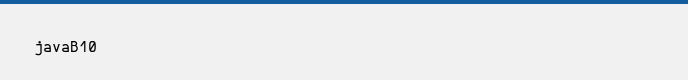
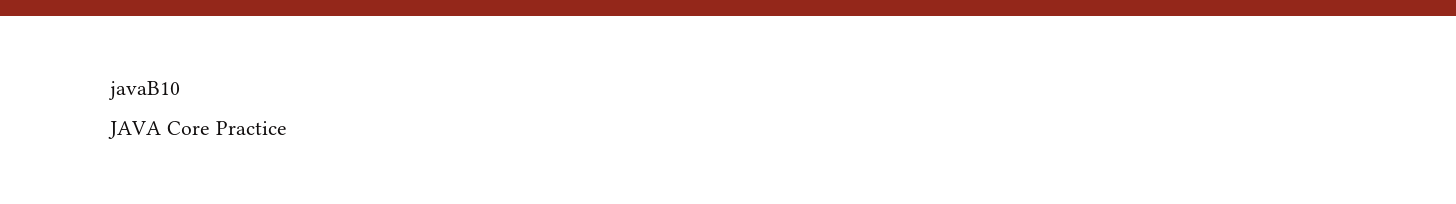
+ JAVA Core Practice

